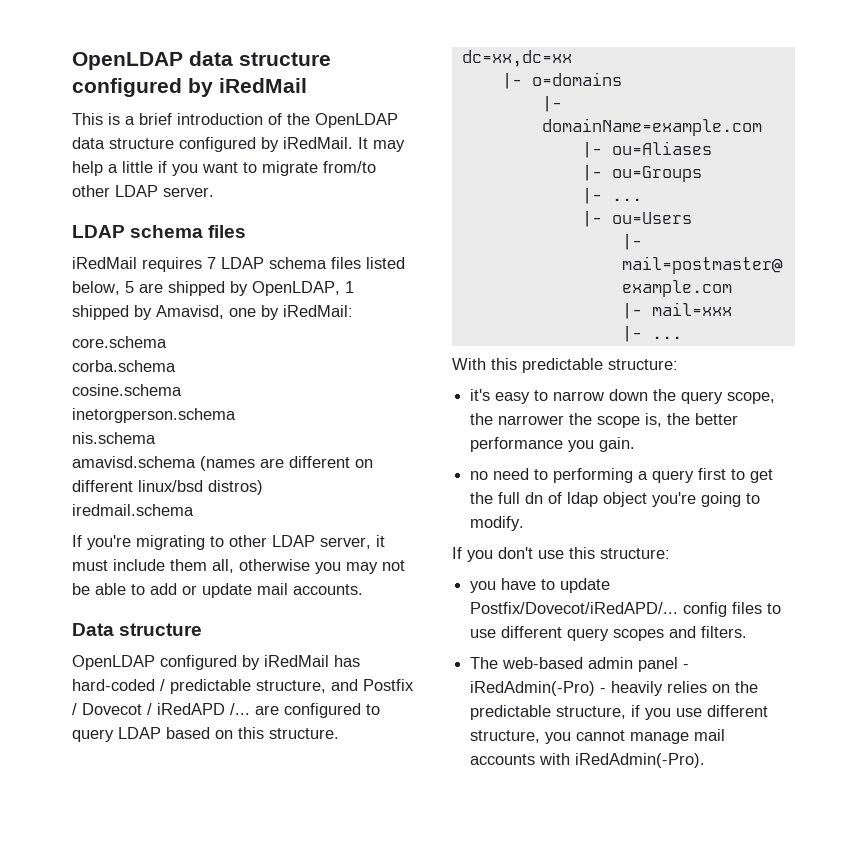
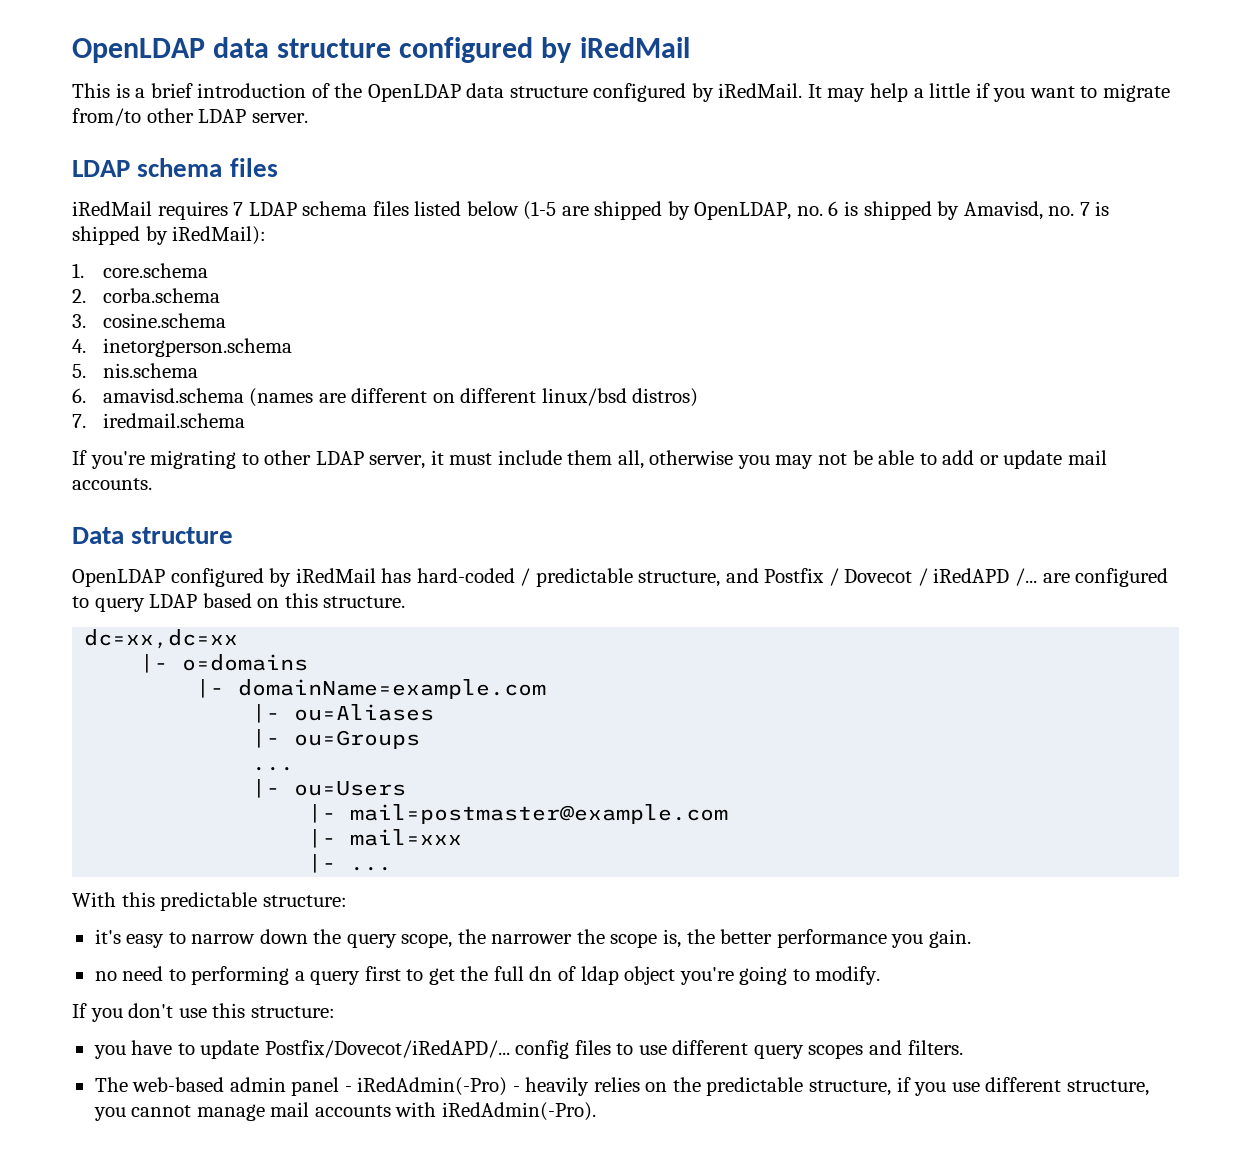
- iRedMail requires 7 LDAP schema files listed below, 5 are shipped by OpenLDAP, 1 shipped by Amavisd, one by iRedMail:
- core.schema
+ iRedMail requires 7 LDAP schema files listed below (1-5 are shipped by OpenLDAP, no. 6 is shipped by Amavisd, no. 7 is shipped by iRedMail):
+ 1. core.schema
- corba.schema
+ 2. corba.schema
- cosine.schema
+ 3. cosine.schema
- inetorgperson.schema
+ 4. inetorgperson.schema
- nis.schema
+ 5. nis.schema
- amavisd.schema (names are different on different linux/bsd distros)
+ 6. amavisd.schema (names are different on different linux/bsd distros)
- iredmail.schema
+ 7. iredmail.schema
  |- ou=Groups
- |- ...
+ ...

